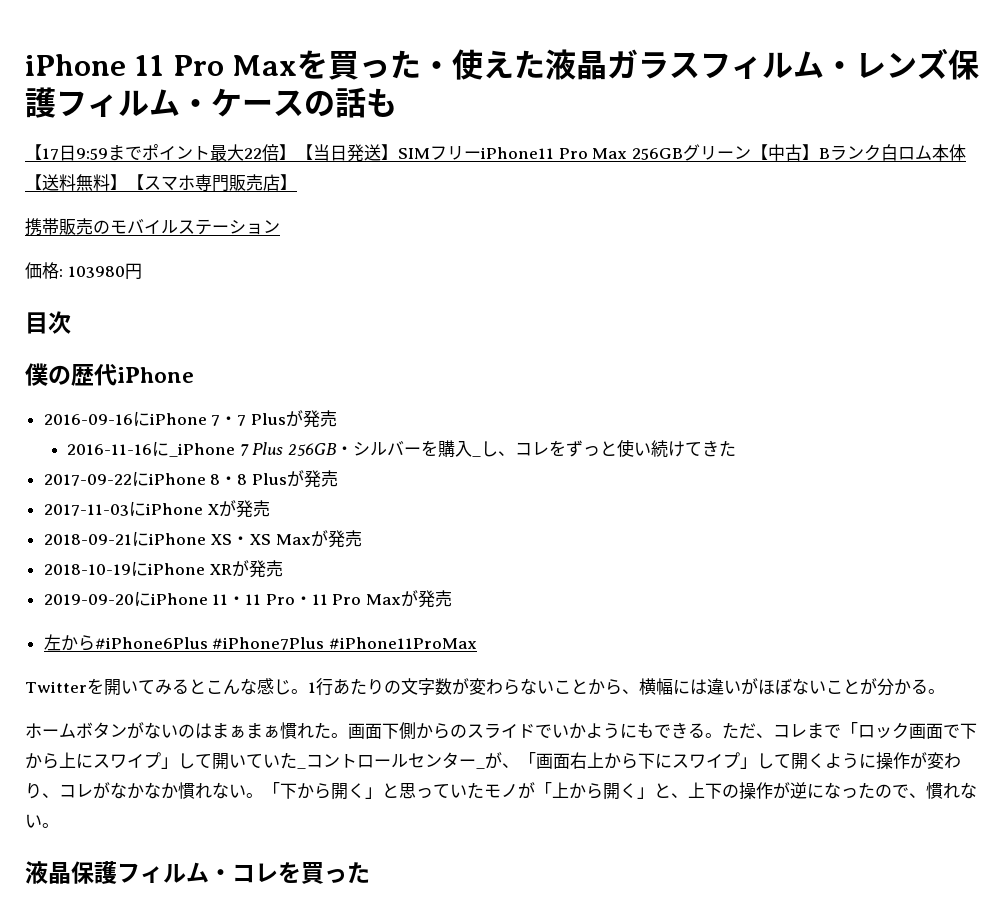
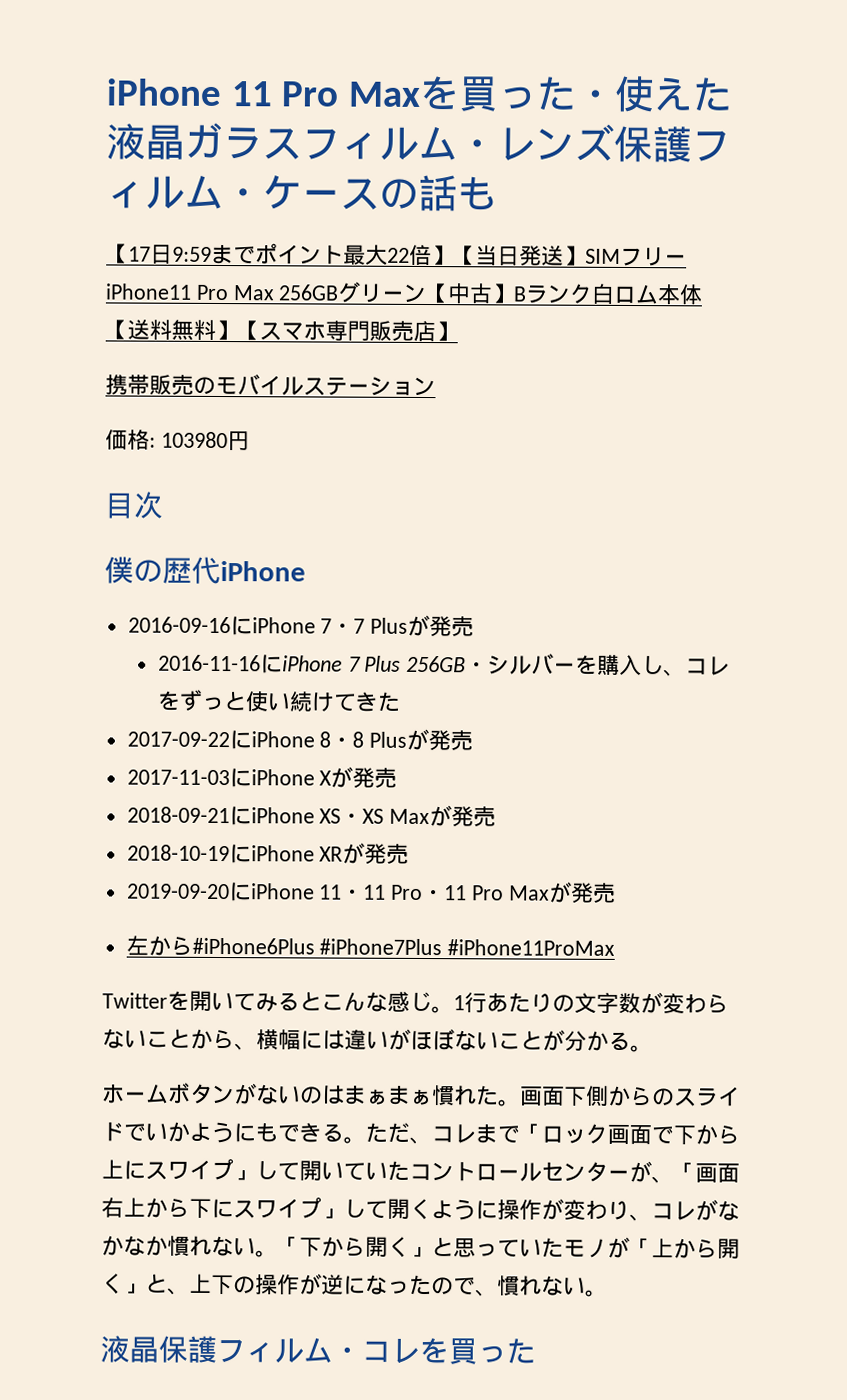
- 2016-11-16に_iPhone 7 Plus 256GB・シルバーを購入_し、コレをずっと使い続けてきた
+ 2016-11-16にiPhone 7 Plus 256GB・シルバーを購入し、コレをずっと使い続けてきた
- ただ、コレまで「ロック画面で下から上にスワイプ」して開いていた_コントロールセンター_が、「画面右上から下にスワイプ」して開くように操作が変わり、コレがなかなか慣れない。
+ ただ、コレまで「ロック画面で下から上にスワイプ」して開いていたコントロールセンターが、「画面右上から下にスワイプ」して開くように操作が変わり、コレがなかなか慣れない。

